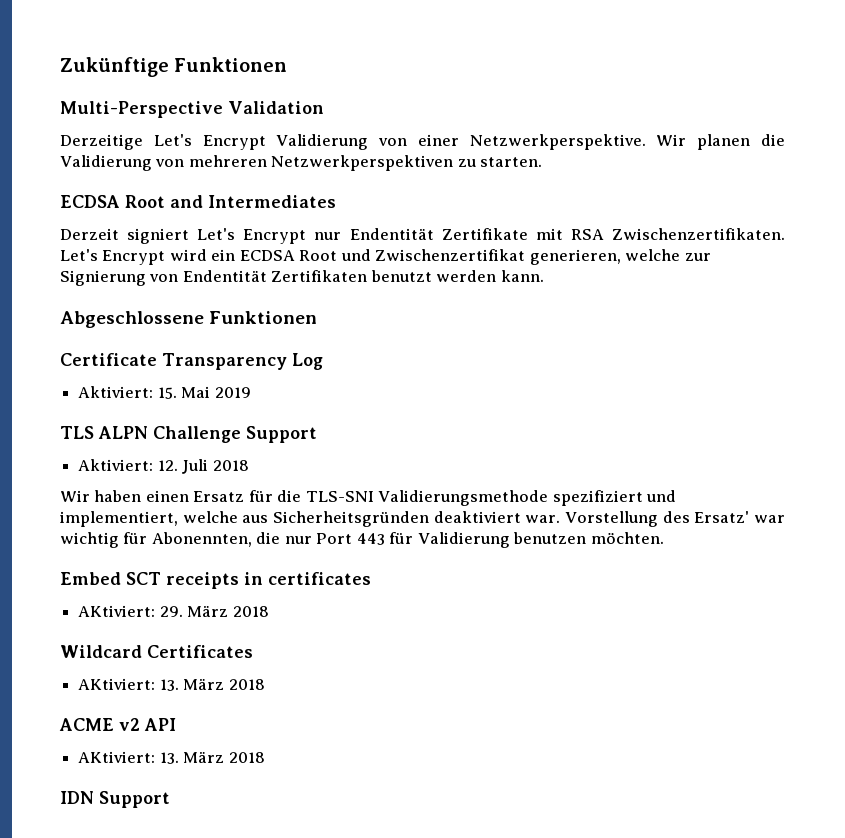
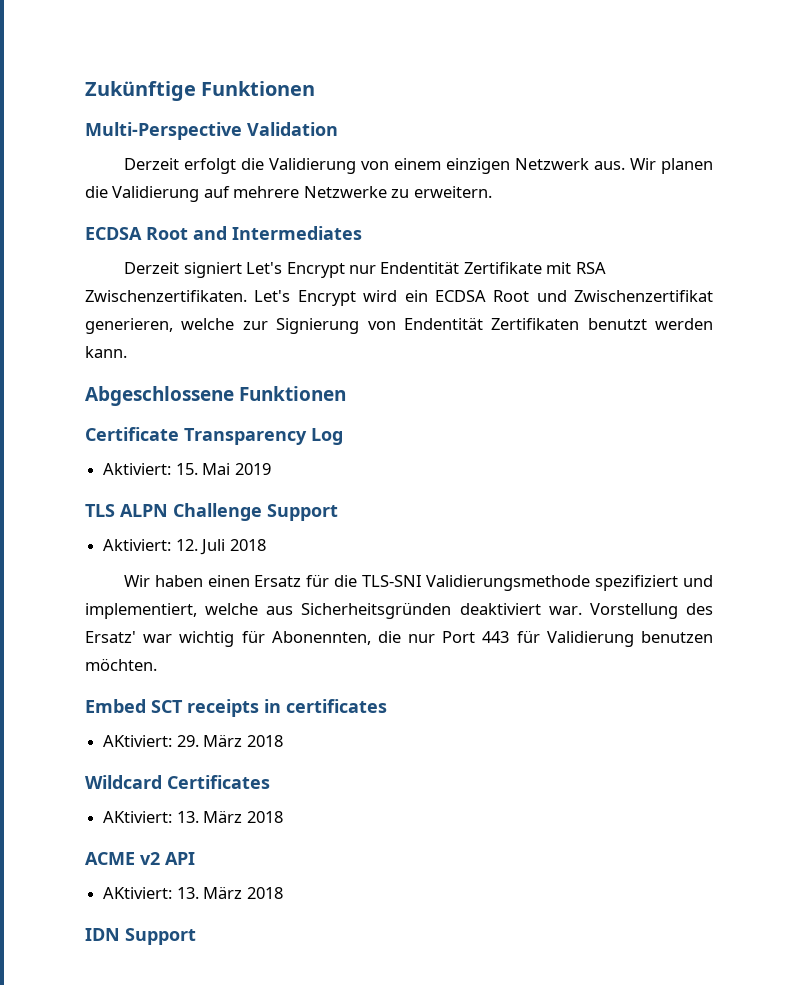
- Derzeitige Let's Encrypt Validierung von einer Netzwerkperspektive. Wir planen die Validierung von mehreren Netzwerkperspektiven zu starten.
+ Derzeit erfolgt die Validierung von einem einzigen Netzwerk aus. Wir planen die Validierung auf mehrere Netzwerke zu erweitern.

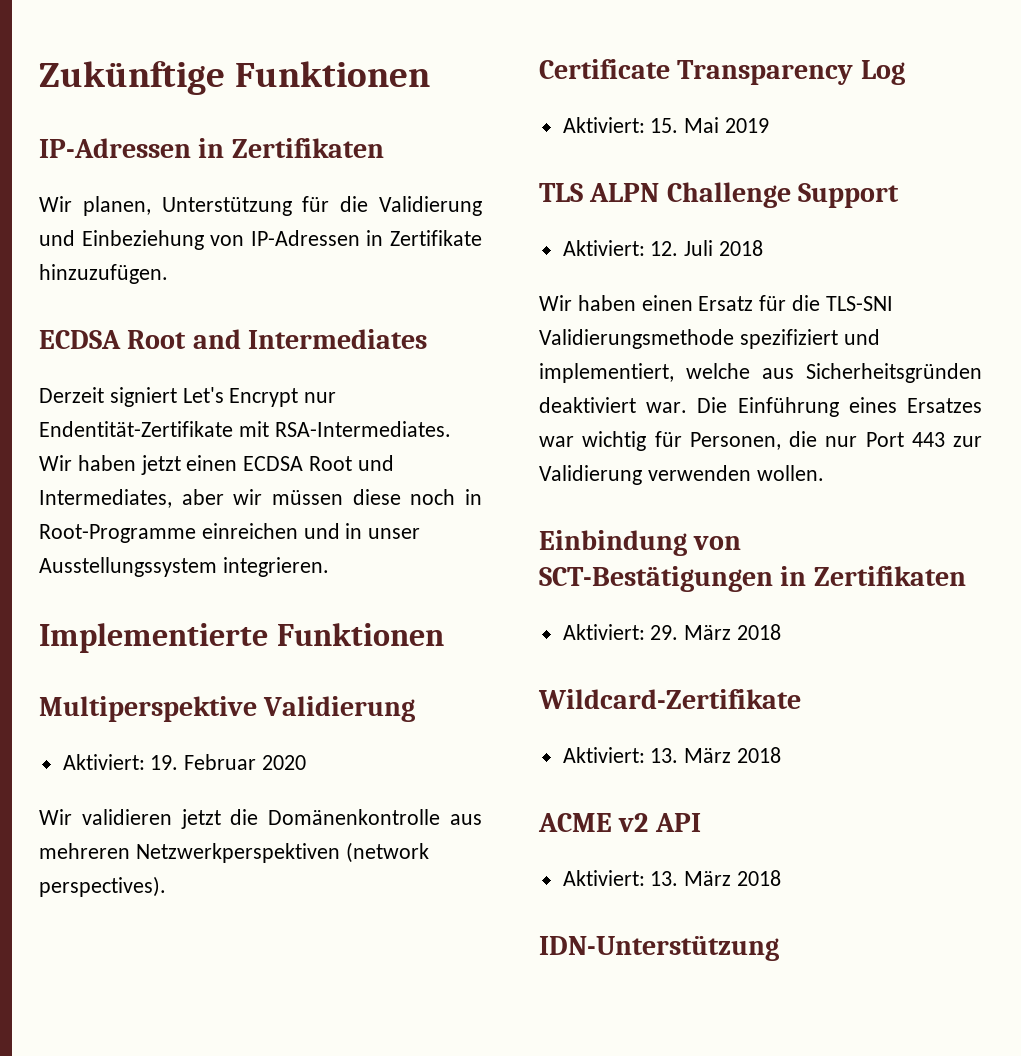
- Multi-Perspective Validation
- Derzeit erfolgt die Validierung von einem einzigen Netzwerk aus. Wir planen die Validierung auf mehrere Netzwerke zu erweitern.
+ IP-Adressen in Zertifikaten
+ Wir planen, Unterstützung für die Validierung und Einbeziehung von IP-Adressen in Zertifikate hinzuzufügen.
- Derzeit signiert Let's Encrypt nur Endentität Zertifikate mit RSA Zwischenzertifikaten. Let's Encrypt wird ein ECDSA Root und Zwischenzertifikat generieren, welche zur Signierung von Endentität Zertifikaten benutzt werden kann.
- Abgeschlossene Funktionen
+ Derzeit signiert Let's Encrypt nur Endentität-Zertifikate mit RSA-Intermediates. Wir haben jetzt einen ECDSA Root und Intermediates, aber wir müssen diese noch in Root-Programme einreichen und in unser Ausstellungssystem integrieren.
+ Implementierte Funktionen
+ Multiperspektive Validierung
+ Aktiviert: 19. Februar 2020
+ Wir validieren jetzt die Domänenkontrolle aus mehreren Netzwerkperspektiven (network perspectives).
- Vorstellung des Ersatz' war wichtig für Abonennten, die nur Port 443 für Validierung benutzen möchten.
- Embed SCT receipts in certificates
- AKtiviert: 29. März 2018
+ Die Einführung eines Ersatzes war wichtig für Personen, die nur Port 443 zur Validierung verwenden wollen.
+ Einbindung von SCT-Bestätigungen in Zertifikaten
+ Aktiviert: 29. März 2018
- Wildcard Certificates
- AKtiviert: 13. März 2018
+ Wildcard-Zertifikate
+ Aktiviert: 13. März 2018
  ACME v2 API
- AKtiviert: 13. März 2018
- IDN Support
+ Aktiviert: 13. März 2018
+ IDN-Unterstützung

